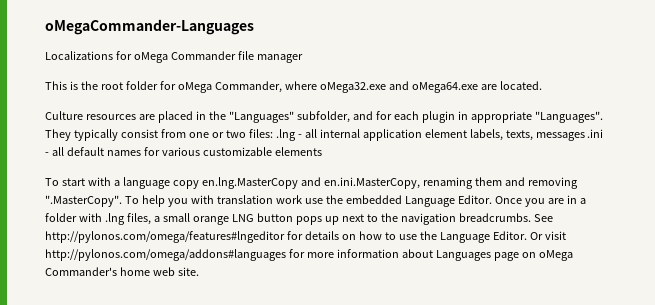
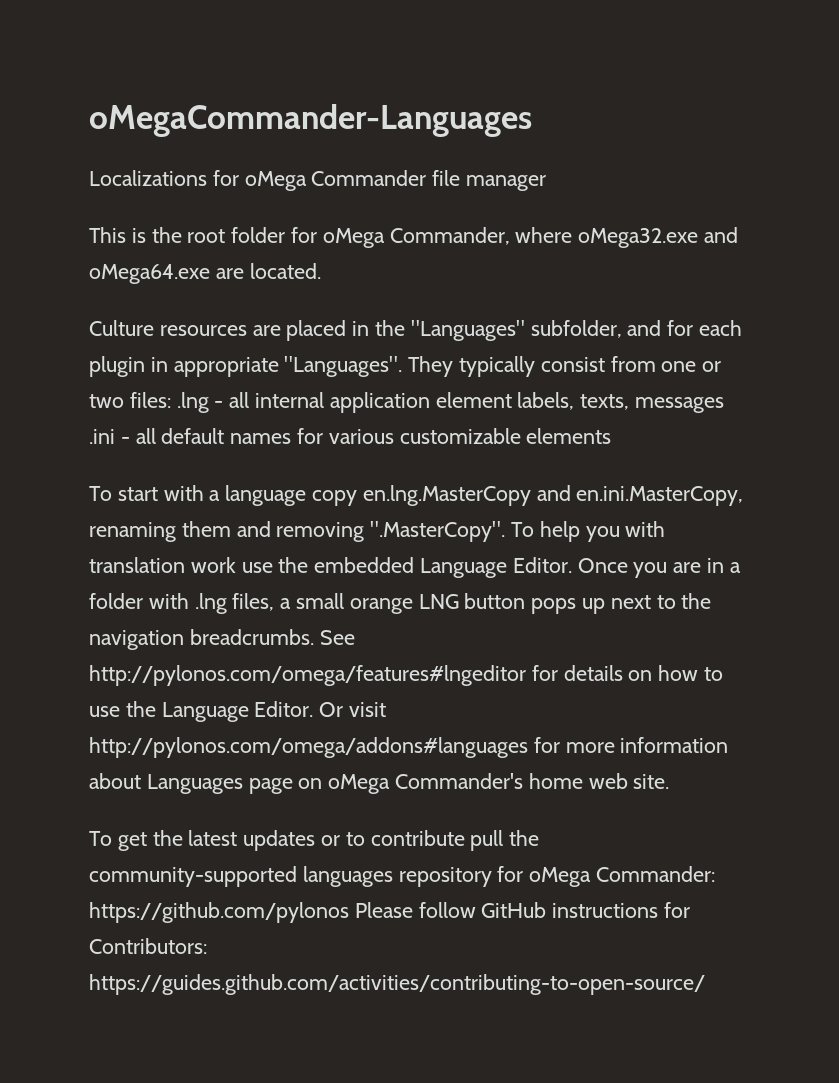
+ To get the latest updates or to contribute pull the community-supported languages repository for oMega Commander: https://github.com/pylonos Please follow GitHub instructions for Contributors: https://guides.github.com/activities/contributing-to-open-source/

